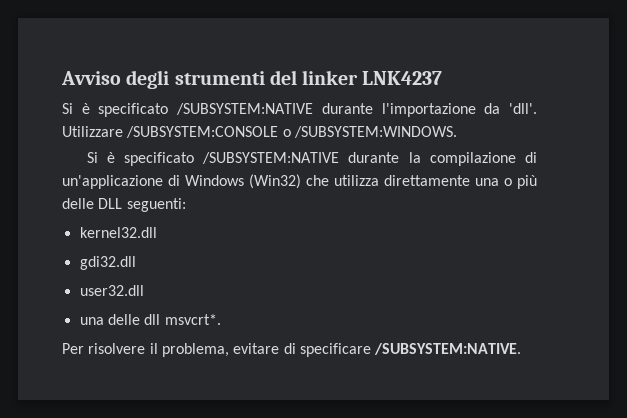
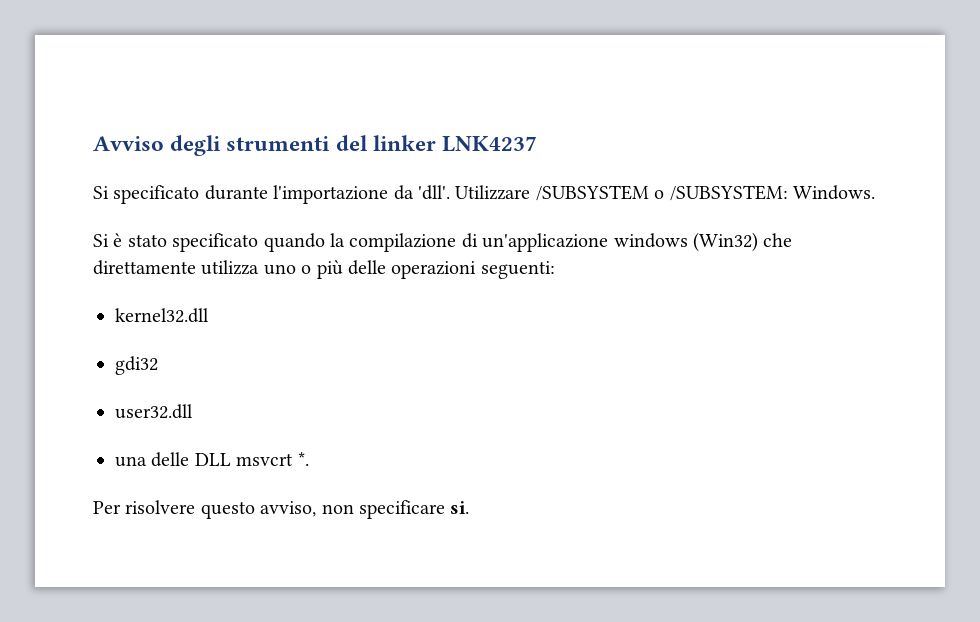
- Si è specificato /SUBSYSTEM:NATIVE durante l'importazione da 'dll'.
+ Si specificato durante l'importazione da 'dll'.
- Utilizzare /SUBSYSTEM:CONSOLE o /SUBSYSTEM:WINDOWS.
- Si è specificato /SUBSYSTEM:NATIVE durante la compilazione di un'applicazione di Windows (Win32) che utilizza direttamente una o più delle DLL seguenti:
+ Utilizzare /SUBSYSTEM o /SUBSYSTEM: Windows.
+ Si è stato specificato quando la compilazione di un'applicazione windows (Win32) che direttamente utilizza uno o più delle operazioni seguenti:
- gdi32.dll
+ gdi32
- una delle dll msvcrt*.
+ una delle DLL msvcrt *.
- Per risolvere il problema, evitare di specificare /SUBSYSTEM:NATIVE.
+ Per risolvere questo avviso, non specificare si.

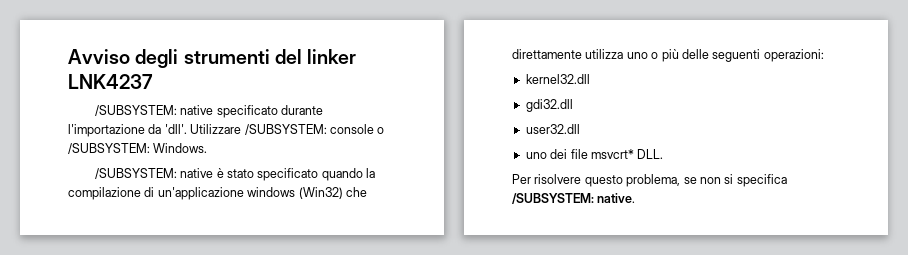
- Si specificato durante l'importazione da 'dll'.
+ /SUBSYSTEM: native specificato durante l'importazione da 'dll'.
- Utilizzare /SUBSYSTEM o /SUBSYSTEM: Windows.
+ Utilizzare /SUBSYSTEM: console o /SUBSYSTEM: Windows.
- Si è stato specificato quando la compilazione di un'applicazione windows (Win32) che direttamente utilizza uno o più delle operazioni seguenti:
+ /SUBSYSTEM: native è stato specificato quando la compilazione di un'applicazione windows (Win32) che direttamente utilizza uno o più delle seguenti operazioni:
- gdi32
+ gdi32.dll
- una delle DLL msvcrt *.
- Per risolvere questo avviso, non specificare si.
+ uno dei file msvcrt* DLL.
+ Per risolvere questo problema, se non si specifica /SUBSYSTEM: native.

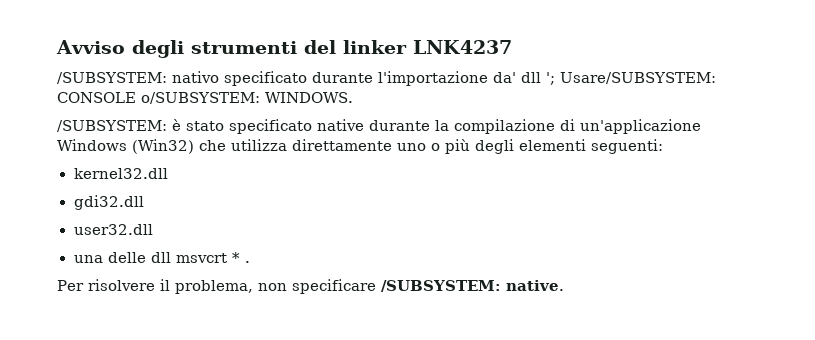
- /SUBSYSTEM: native specificato durante l'importazione da 'dll'. Utilizzare /SUBSYSTEM: console o /SUBSYSTEM: Windows.
- /SUBSYSTEM: native è stato specificato quando la compilazione di un'applicazione windows (Win32) che direttamente utilizza uno o più delle seguenti operazioni:
+ /SUBSYSTEM: nativo specificato durante l'importazione da' dll '; Usare/SUBSYSTEM: CONSOLE o/SUBSYSTEM: WINDOWS.
+ /SUBSYSTEM: è stato specificato native durante la compilazione di un'applicazione Windows (Win32) che utilizza direttamente uno o più degli elementi seguenti:
- uno dei file msvcrt* DLL.
- Per risolvere questo problema, se non si specifica /SUBSYSTEM: native.
+ una delle dll msvcrt * .
+ Per risolvere il problema, non specificare /SUBSYSTEM: native.

